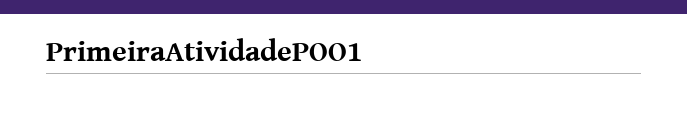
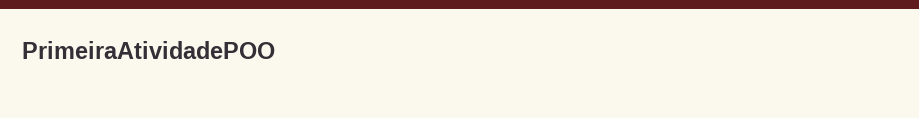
- PrimeiraAtividadePOO1
+ PrimeiraAtividadePOO

